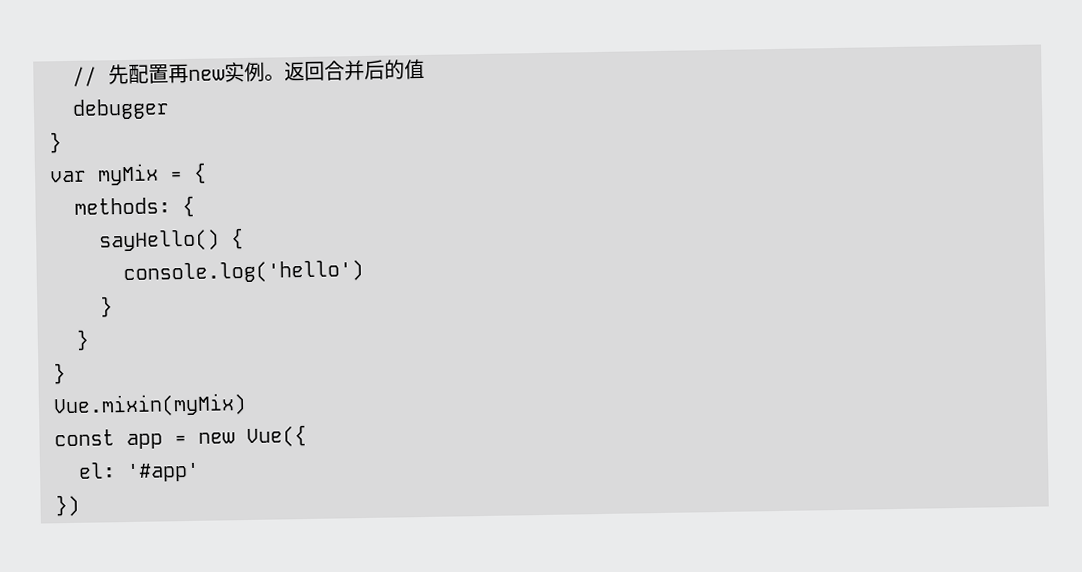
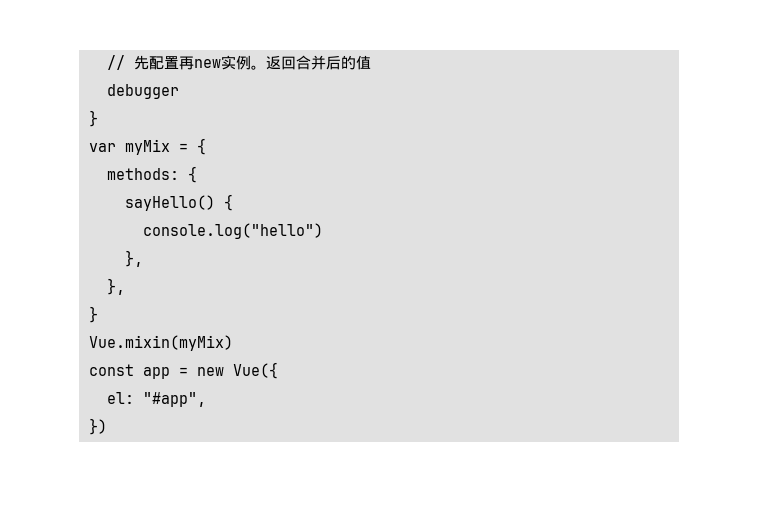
- console.log('hello')
- }
- }
+ console.log("hello")
+ },
+ },
- el: '#app'
+ el: "#app",

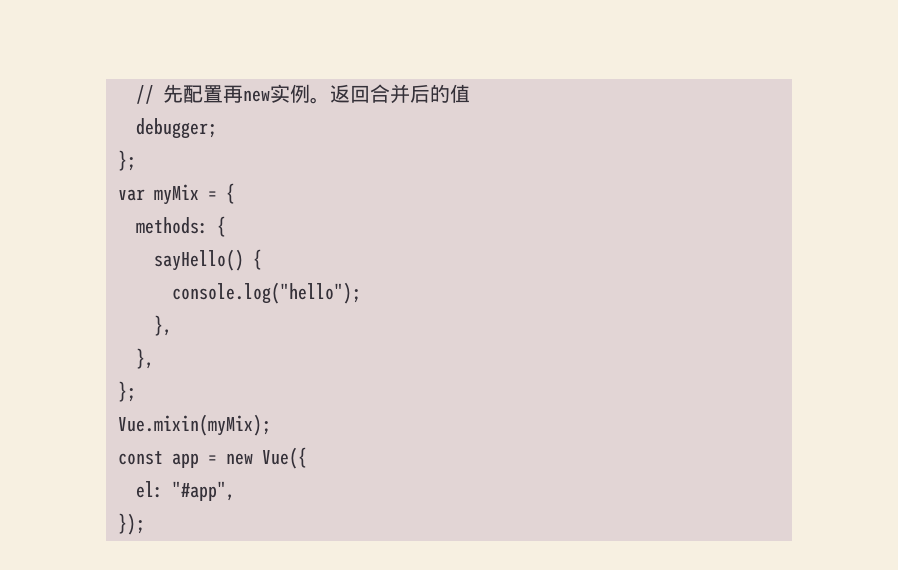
- debugger
- }
+ debugger;
+ };
- console.log("hello")
+ console.log("hello");
  },
  },
- }
- Vue.mixin(myMix)
+ };
+ Vue.mixin(myMix);
- })
+ });

